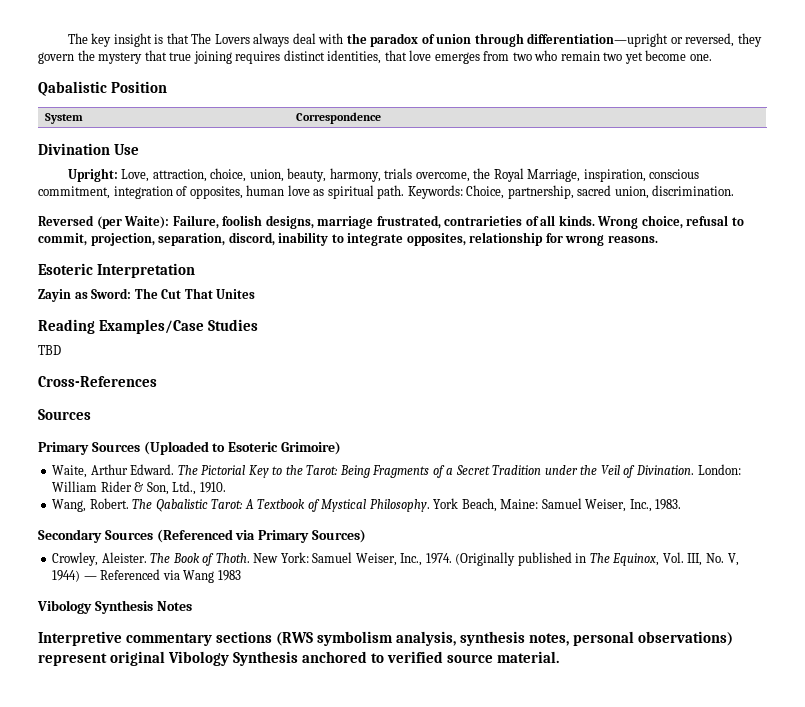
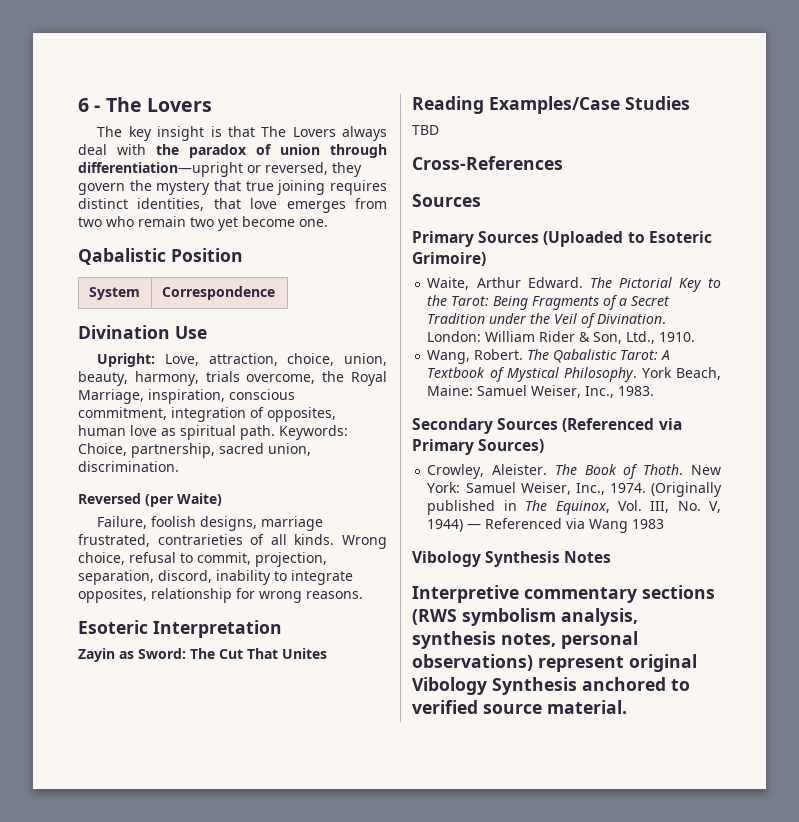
+ 6 - The Lovers
- Reversed (per Waite): Failure, foolish designs, marriage frustrated, contrarieties of all kinds.
+ Reversed (per Waite)
+ Failure, foolish designs, marriage frustrated, contrarieties of all kinds.

